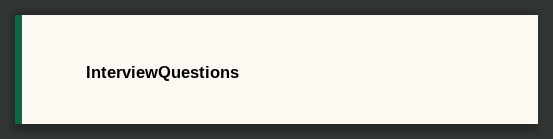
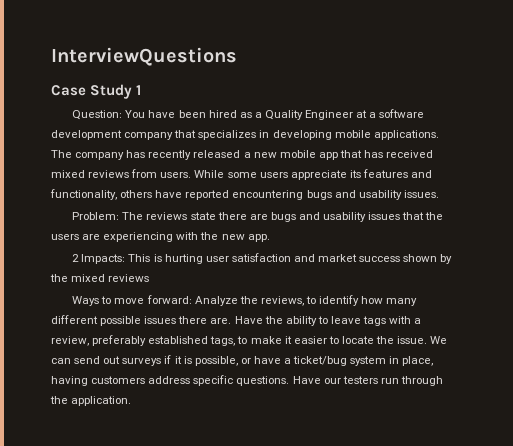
+ Case Study 1
+ Question: You have been hired as a Quality Engineer at a software development company that specializes in developing mobile applications. The company has recently released a new mobile app that has received mixed reviews from users. While some users appreciate its features and functionality, others have reported encountering bugs and usability issues.
+ Problem: The reviews state there are bugs and usability issues that the users are experiencing with the new app.
+ 2 Impacts: This is hurting user satisfaction and market success shown by the mixed reviews
+ Ways to move forward: Analyze the reviews, to identify how many different possible issues there are. Have the ability to leave tags with a review, preferably established tags, to make it easier to locate the issue. We can send out surveys if it is possible, or have a ticket/bug system in place, having customers address specific questions. Have our testers run through the application.

